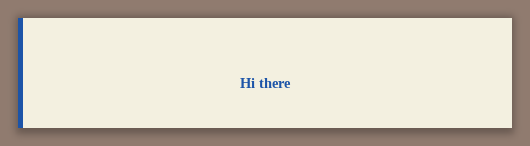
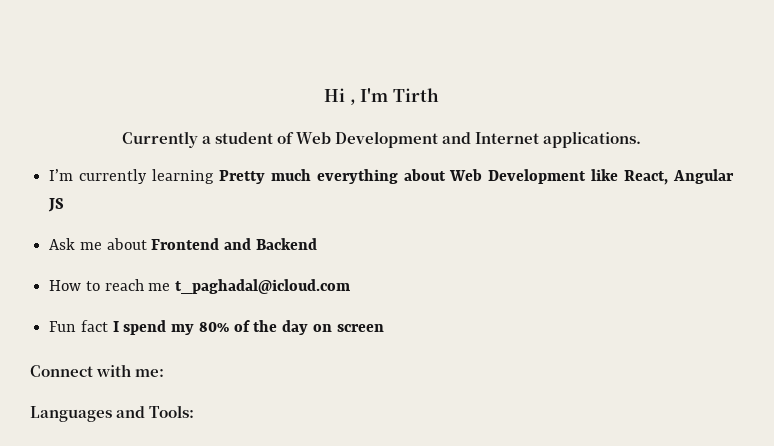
- Hi there
+ Hi , I'm Tirth
+ Currently a student of Web Development and Internet applications.
+ I’m currently learning Pretty much everything about Web Development like React, Angular JS
+ Ask me about Frontend and Backend
+ How to reach me t_paghadal@icloud.com
+ Fun fact I spend my 80% of the day on screen
+ Connect with me:
+ Languages and Tools:

